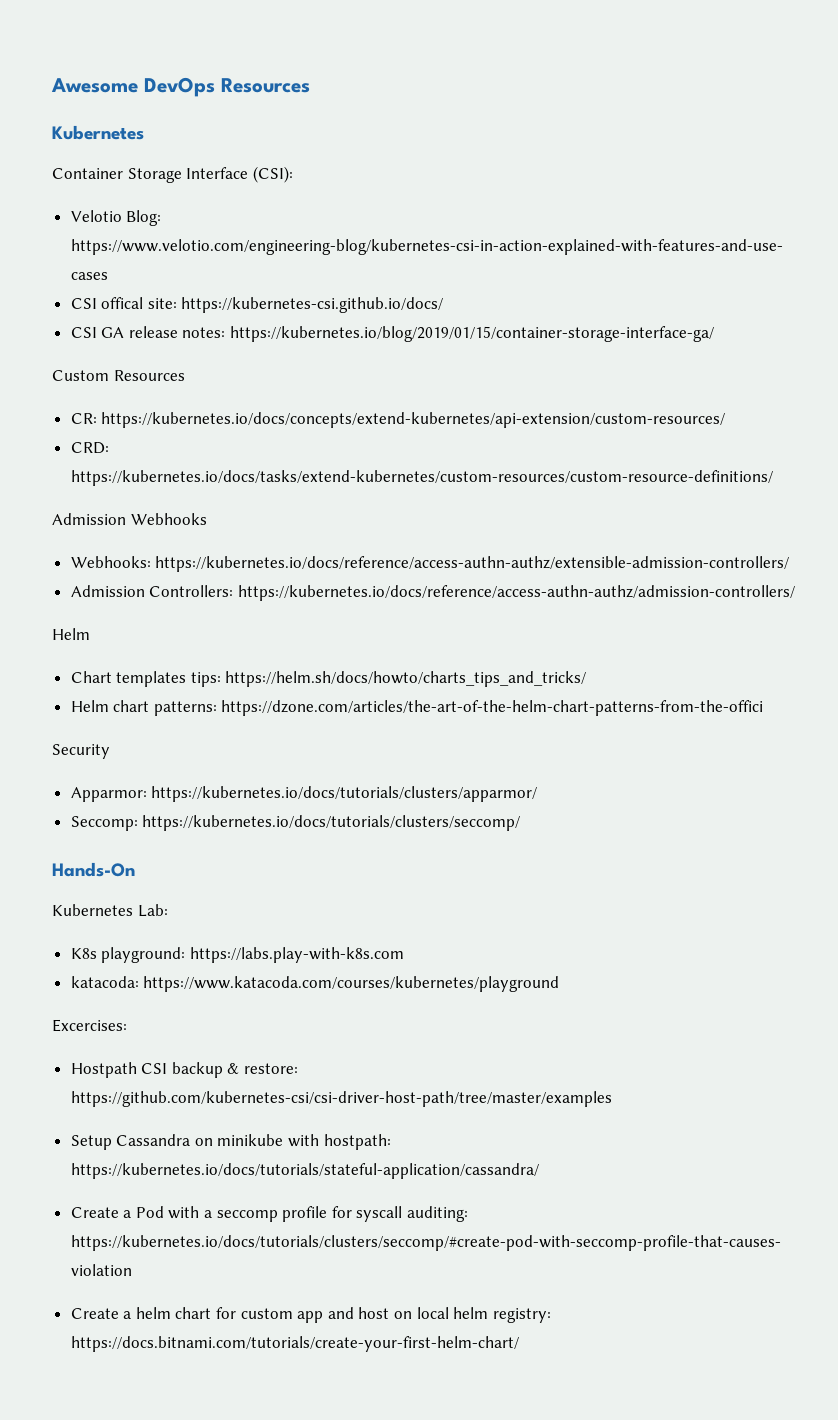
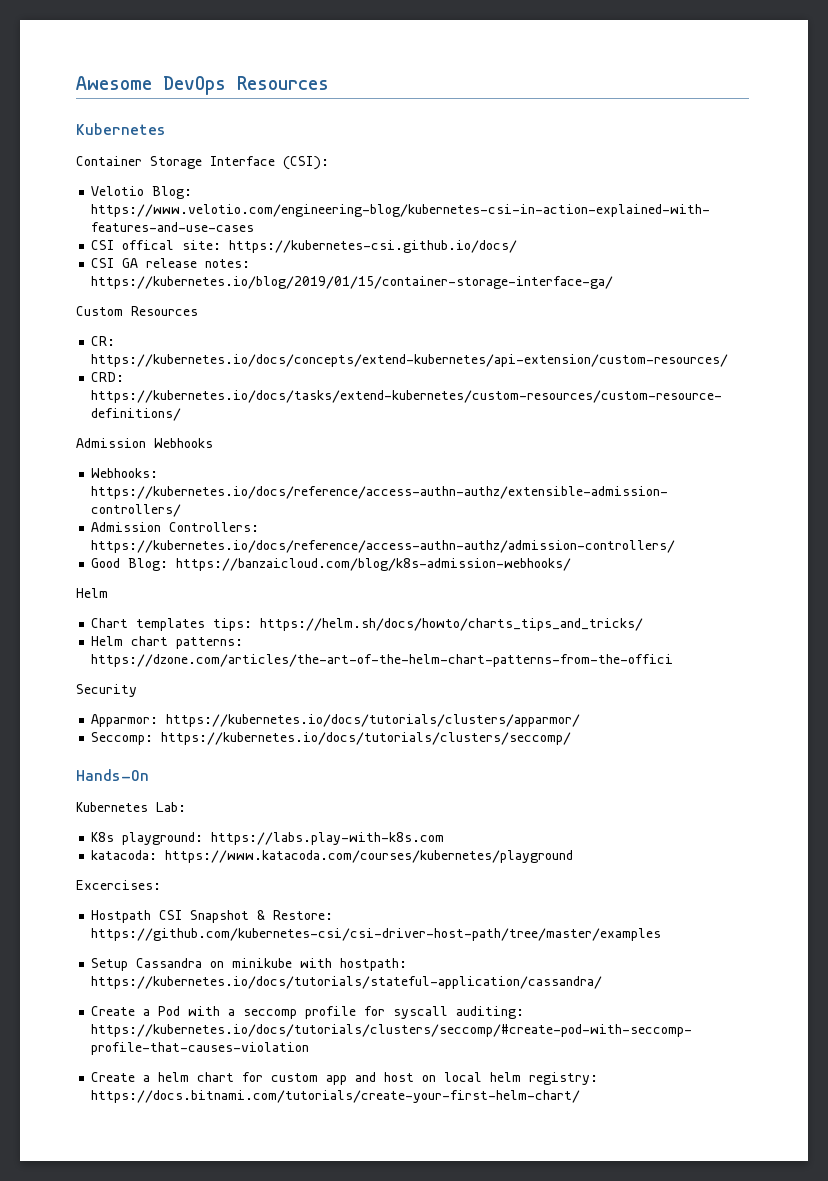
+ Good Blog: https://banzaicloud.com/blog/k8s-admission-webhooks/
- Hostpath CSI backup & restore: https://github.com/kubernetes-csi/csi-driver-host-path/tree/master/examples
+ Hostpath CSI Snapshot & Restore: https://github.com/kubernetes-csi/csi-driver-host-path/tree/master/examples

